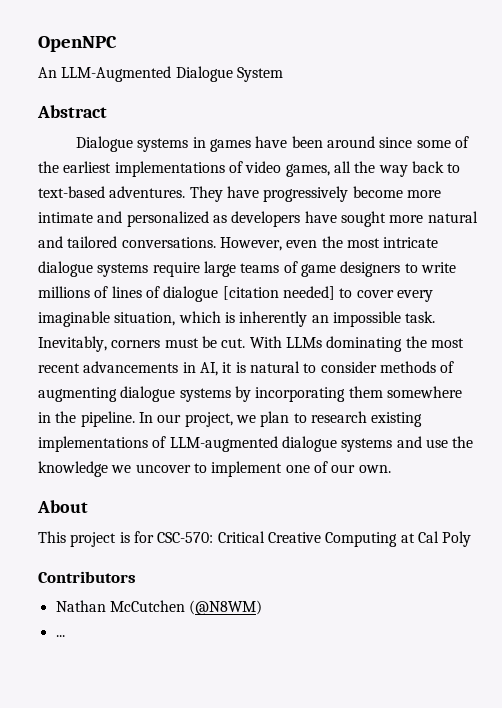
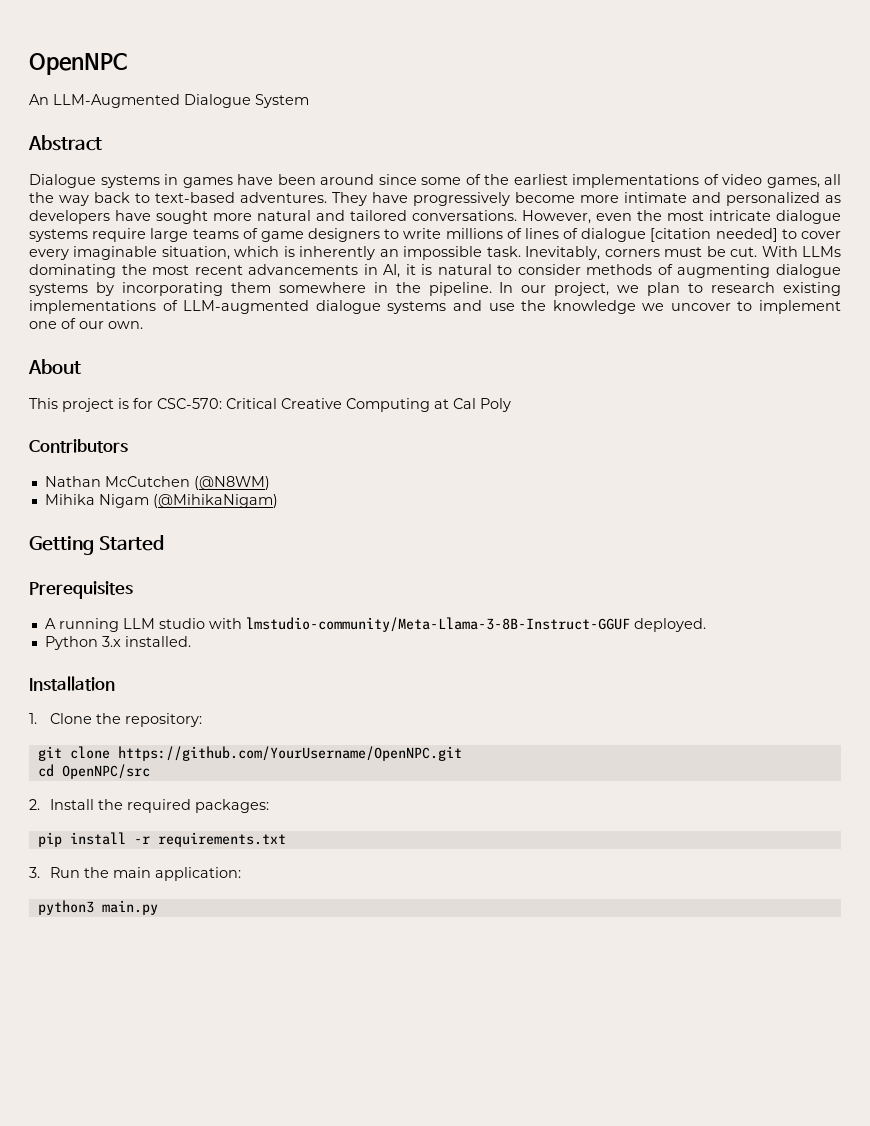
- ...
+ Mihika Nigam (@MihikaNigam)
+ Getting Started
+ Prerequisites
+ A running LLM studio with lmstudio-community/Meta-Llama-3-8B-Instruct-GGUF deployed.
+ Python 3.x installed.
+ Installation
+ 1. Clone the repository:
+ git clone https://github.com/YourUsername/OpenNPC.git
+ cd OpenNPC/src
+ 2. Install the required packages:
+ pip install -r requirements.txt
+ 3. Run the main application:
+ python3 main.py

